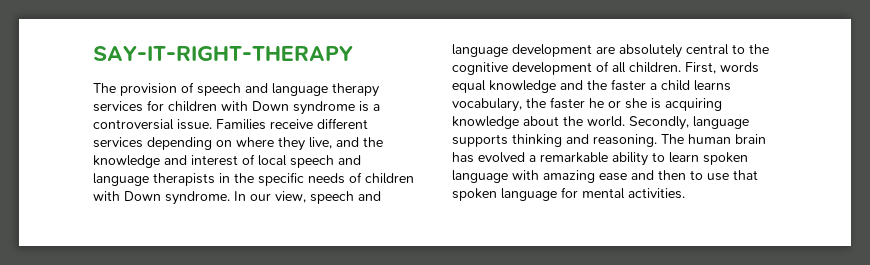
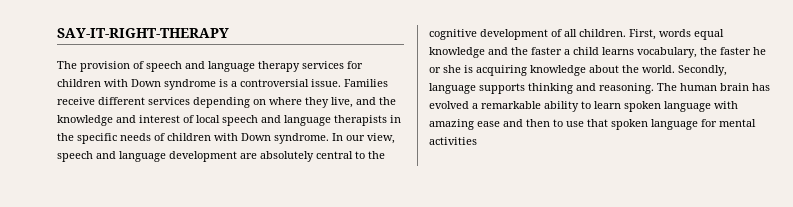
- The human brain has evolved a remarkable ability to learn spoken language with amazing ease and then to use that spoken language for mental activities.
+ The human brain has evolved a remarkable ability to learn spoken language with amazing ease and then to use that spoken language for mental activities

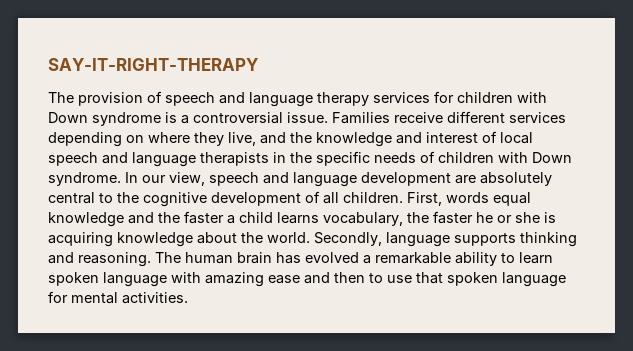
- The human brain has evolved a remarkable ability to learn spoken language with amazing ease and then to use that spoken language for mental activities
+ The human brain has evolved a remarkable ability to learn spoken language with amazing ease and then to use that spoken language for mental activities.

